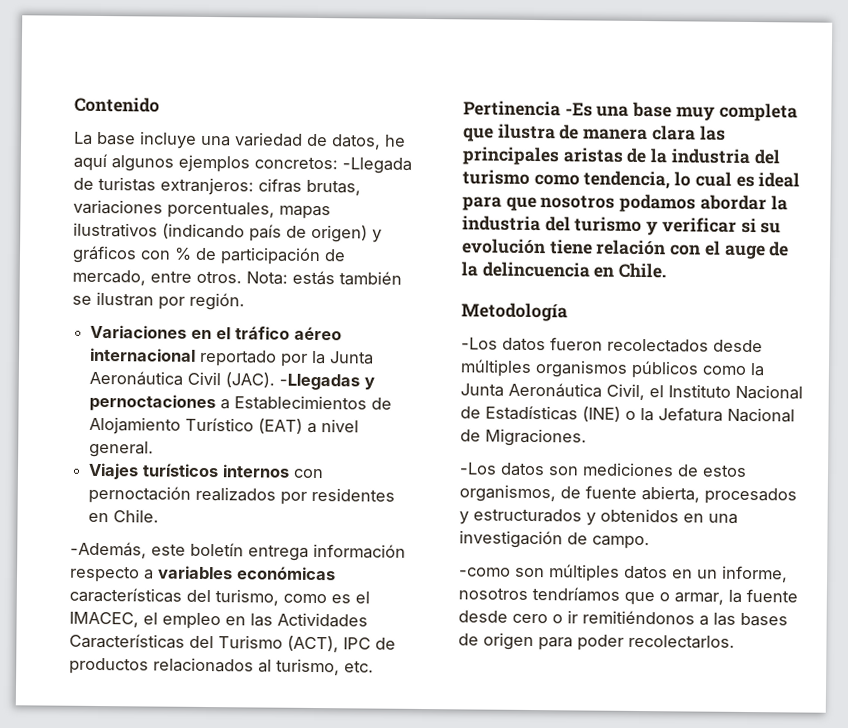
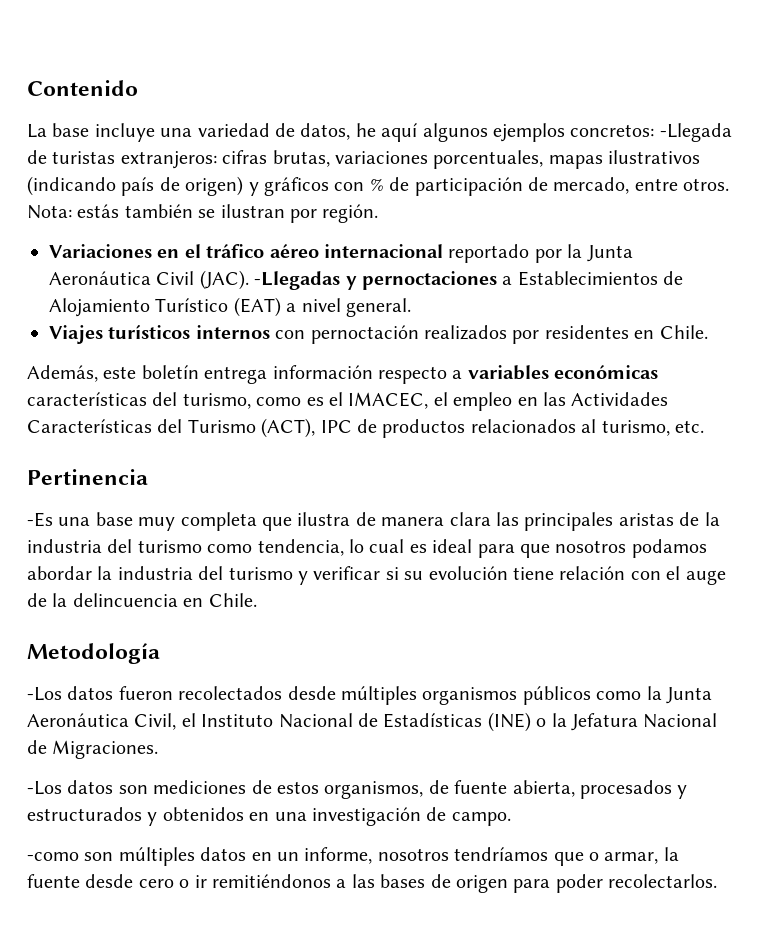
- -Además, este boletín entrega información respecto a variables económicas características del turismo, como es el IMACEC, el empleo en las Actividades Características del Turismo (ACT), IPC de productos relacionados al turismo, etc.
+ Además, este boletín entrega información respecto a variables económicas características del turismo, como es el IMACEC, el empleo en las Actividades Características del Turismo (ACT), IPC de productos relacionados al turismo, etc.
- Pertinencia -Es una base muy completa que ilustra de manera clara las principales aristas de la industria del turismo como tendencia, lo cual es ideal para que nosotros podamos abordar la industria del turismo y verificar si su evolución tiene relación con el auge de la delincuencia en Chile.
+ Pertinencia
+ -Es una base muy completa que ilustra de manera clara las principales aristas de la industria del turismo como tendencia, lo cual es ideal para que nosotros podamos abordar la industria del turismo y verificar si su evolución tiene relación con el auge de la delincuencia en Chile.

